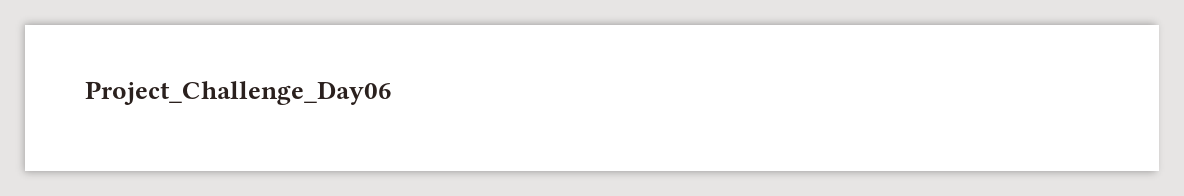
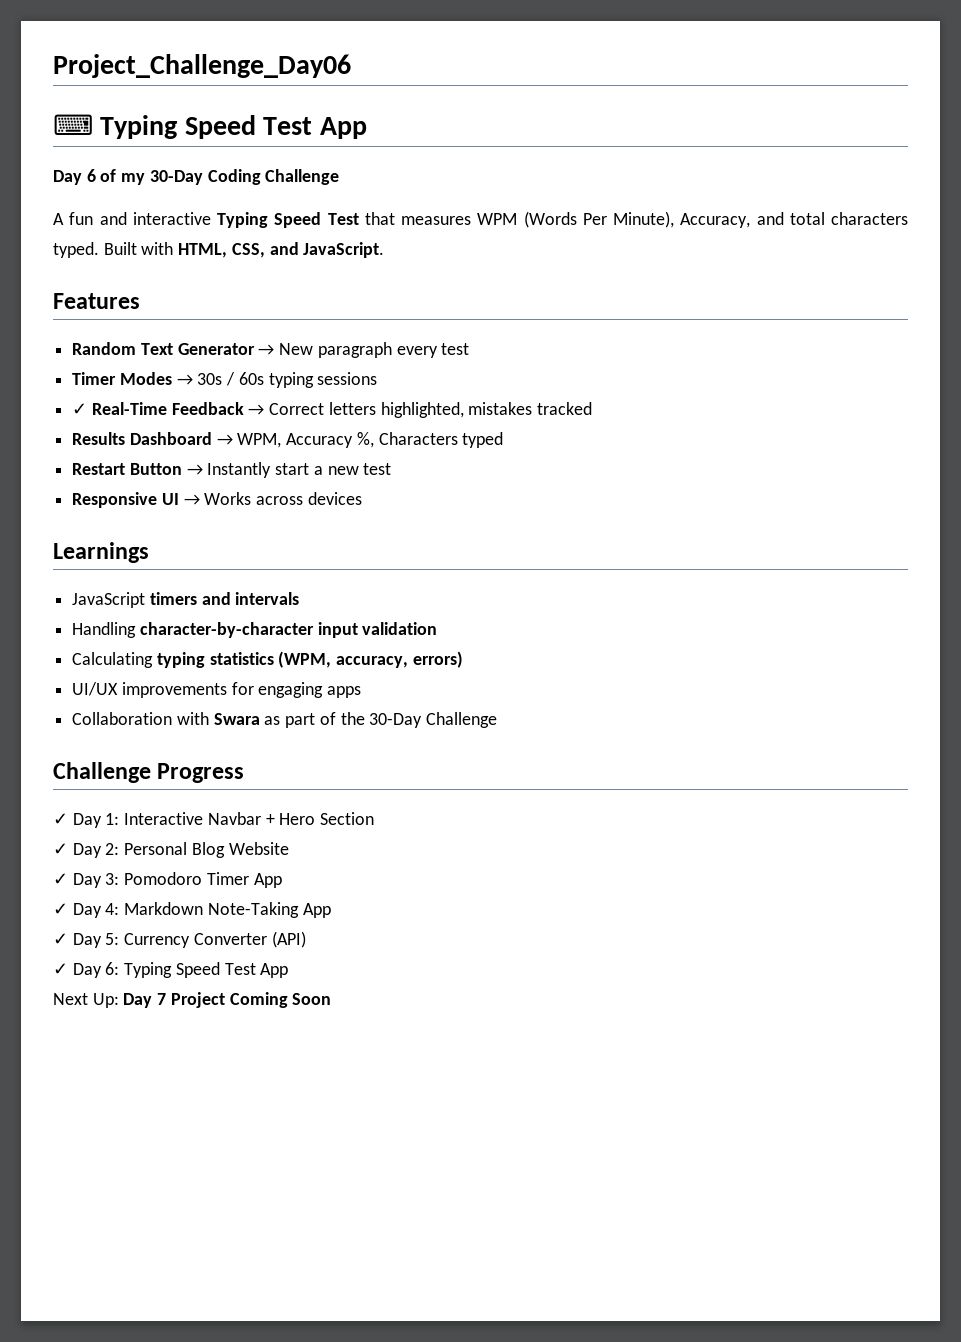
+ ⌨ Typing Speed Test App
+ Day 6 of my 30-Day Coding Challenge
+ A fun and interactive Typing Speed Test that measures WPM (Words Per Minute), Accuracy, and total characters typed. Built with HTML, CSS, and JavaScript.
+ Features
+ Random Text Generator → New paragraph every test
+ Timer Modes → 30s / 60s typing sessions
+ ✓ Real-Time Feedback → Correct letters highlighted, mistakes tracked
+ Results Dashboard → WPM, Accuracy %, Characters typed
+ Restart Button → Instantly start a new test
+ Responsive UI → Works across devices
+ Learnings
+ JavaScript timers and intervals
+ Handling character-by-character input validation
+ Calculating typing statistics (WPM, accuracy, errors)
+ UI/UX improvements for engaging apps
+ Collaboration with Swara as part of the 30-Day Challenge
+ Challenge Progress
+ ✓ Day 1: Interactive Navbar + Hero Section
+ ✓ Day 2: Personal Blog Website
+ ✓ Day 3: Pomodoro Timer App
+ ✓ Day 4: Markdown Note-Taking App
+ ✓ Day 5: Currency Converter (API)
+ ✓ Day 6: Typing Speed Test App
+ Next Up: Day 7 Project Coming Soon

